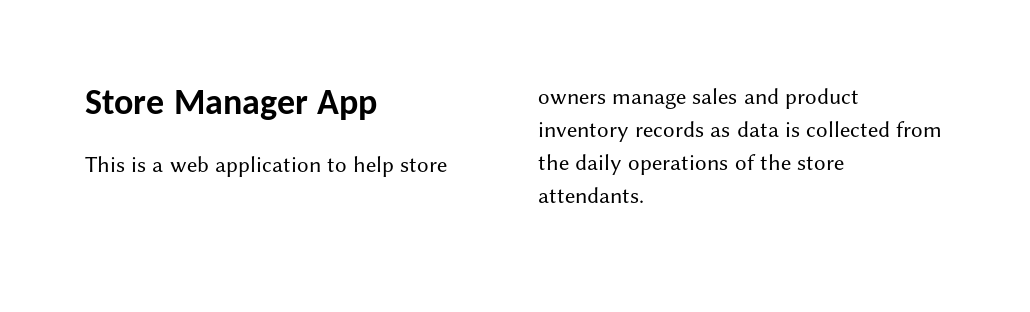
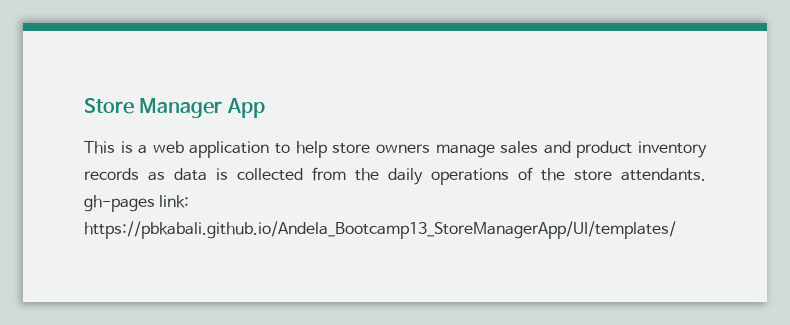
- This is a web application to help store owners manage sales and product inventory records as data is collected from the daily operations of the store attendants.
+ This is a web application to help store owners manage sales and product inventory records as data is collected from the daily operations of the store attendants. gh-pages link: https://pbkabali.github.io/Andela_Bootcamp13_StoreManagerApp/UI/templates/

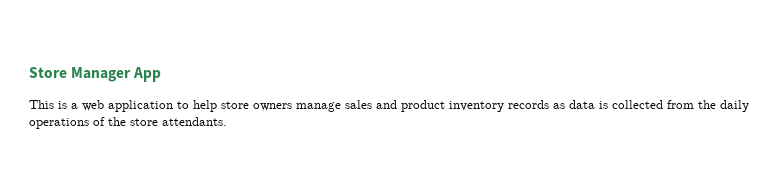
- This is a web application to help store owners manage sales and product inventory records as data is collected from the daily operations of the store attendants. gh-pages link: https://pbkabali.github.io/Andela_Bootcamp13_StoreManagerApp/UI/templates/
+ This is a web application to help store owners manage sales and product inventory records as data is collected from the daily operations of the store attendants.

